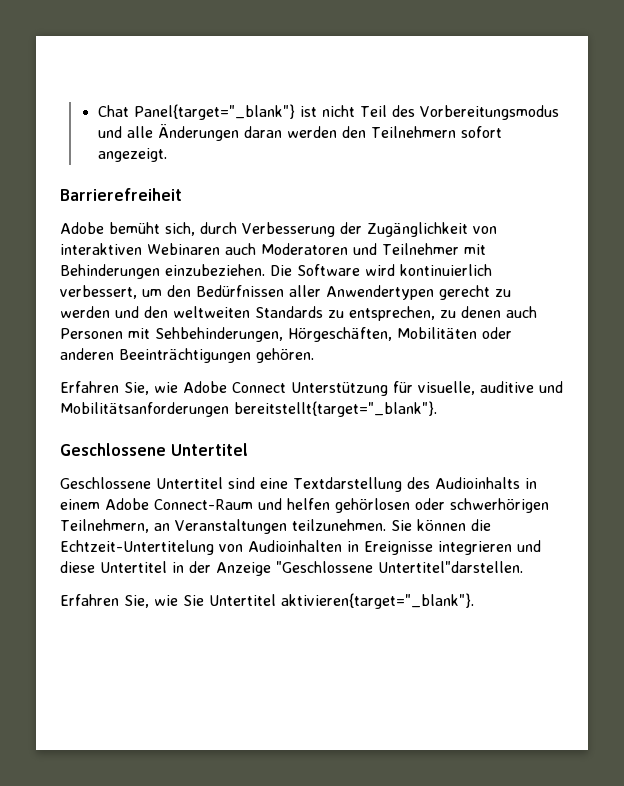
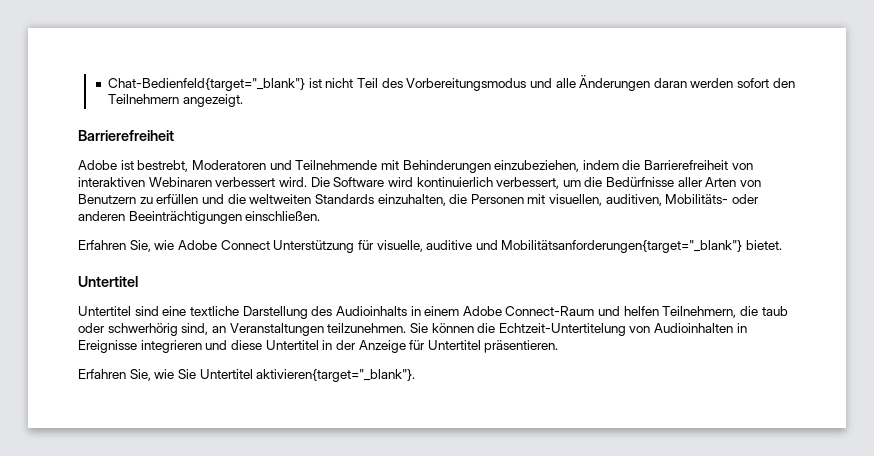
- Chat Panel{target="_blank"} ist nicht Teil des Vorbereitungsmodus und alle Änderungen daran werden den Teilnehmern sofort angezeigt.
+ Chat-Bedienfeld{target="_blank"} ist nicht Teil des Vorbereitungsmodus und alle Änderungen daran werden sofort den Teilnehmern angezeigt.
- Adobe bemüht sich, durch Verbesserung der Zugänglichkeit von interaktiven Webinaren auch Moderatoren und Teilnehmer mit Behinderungen einzubeziehen.
+ Adobe ist bestrebt, Moderatoren und Teilnehmende mit Behinderungen einzubeziehen, indem die Barrierefreiheit von interaktiven Webinaren verbessert wird.
- Die Software wird kontinuierlich verbessert, um den Bedürfnissen aller Anwendertypen gerecht zu werden und den weltweiten Standards zu entsprechen, zu denen auch Personen mit Sehbehinderungen, Hörgeschäften, Mobilitäten oder anderen Beeinträchtigungen gehören.
+ Die Software wird kontinuierlich verbessert, um die Bedürfnisse aller Arten von Benutzern zu erfüllen und die weltweiten Standards einzuhalten, die Personen mit visuellen, auditiven, Mobilitäts- oder anderen Beeinträchtigungen einschließen.
- Erfahren Sie, wie Adobe Connect Unterstützung für visuelle, auditive und Mobilitätsanforderungen bereitstellt{target="_blank"}.
- Geschlossene Untertitel
+ Erfahren Sie, wie Adobe Connect Unterstützung für visuelle, auditive und Mobilitätsanforderungen{target="_blank"} bietet.
+ Untertitel
- Geschlossene Untertitel sind eine Textdarstellung des Audioinhalts in einem Adobe Connect-Raum und helfen gehörlosen oder schwerhörigen Teilnehmern, an Veranstaltungen teilzunehmen.
+ Untertitel sind eine textliche Darstellung des Audioinhalts in einem Adobe Connect-Raum und helfen Teilnehmern, die taub oder schwerhörig sind, an Veranstaltungen teilzunehmen.
- Sie können die Echtzeit-Untertitelung von Audioinhalten in Ereignisse integrieren und diese Untertitel in der Anzeige "Geschlossene Untertitel"darstellen.
+ Sie können die Echtzeit-Untertitelung von Audioinhalten in Ereignisse integrieren und diese Untertitel in der Anzeige für Untertitel präsentieren.

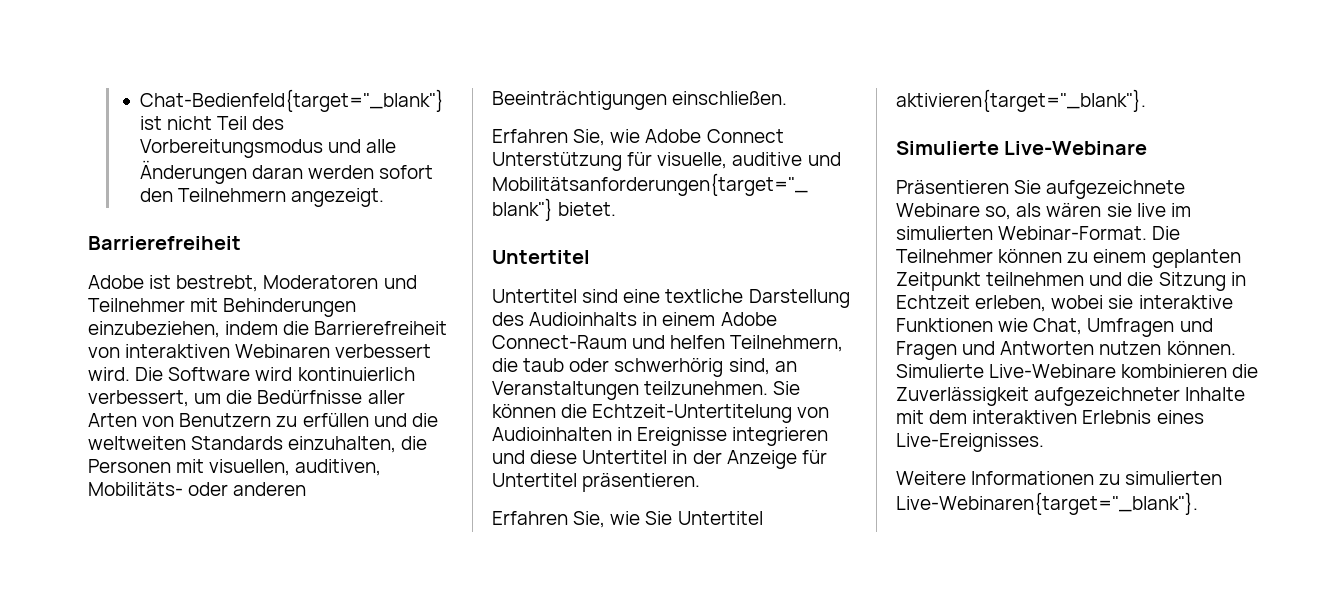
- Adobe ist bestrebt, Moderatoren und Teilnehmende mit Behinderungen einzubeziehen, indem die Barrierefreiheit von interaktiven Webinaren verbessert wird.
+ Adobe ist bestrebt, Moderatoren und Teilnehmer mit Behinderungen einzubeziehen, indem die Barrierefreiheit von interaktiven Webinaren verbessert wird.
  Erfahren Sie, wie Sie Untertitel aktivieren{target="_blank"}.
+ Simulierte Live-Webinare
+ Präsentieren Sie aufgezeichnete Webinare so, als wären sie live im simulierten Webinar-Format. Die Teilnehmer können zu einem geplanten Zeitpunkt teilnehmen und die Sitzung in Echtzeit erleben, wobei sie interaktive Funktionen wie Chat, Umfragen und Fragen und Antworten nutzen können. Simulierte Live-Webinare kombinieren die Zuverlässigkeit aufgezeichneter Inhalte mit dem interaktiven Erlebnis eines Live-Ereignisses.
+ Weitere Informationen zu simulierten Live-Webinaren{target="_blank"}.

